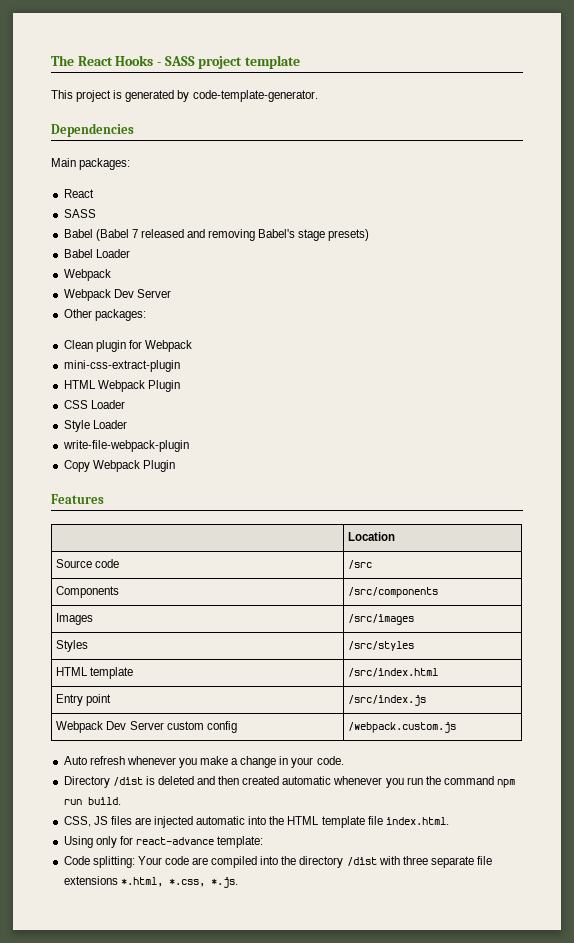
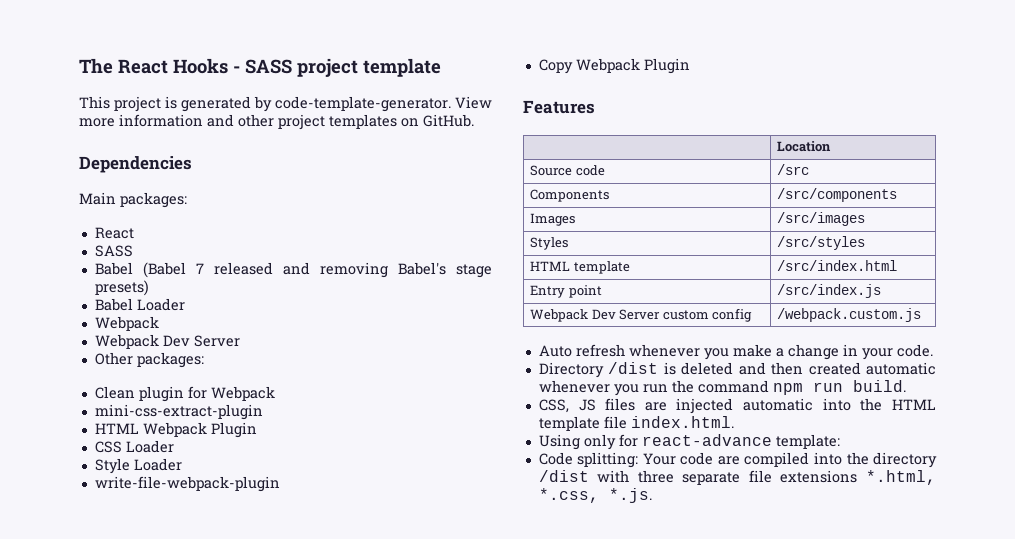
+ View more information and other project templates on GitHub.

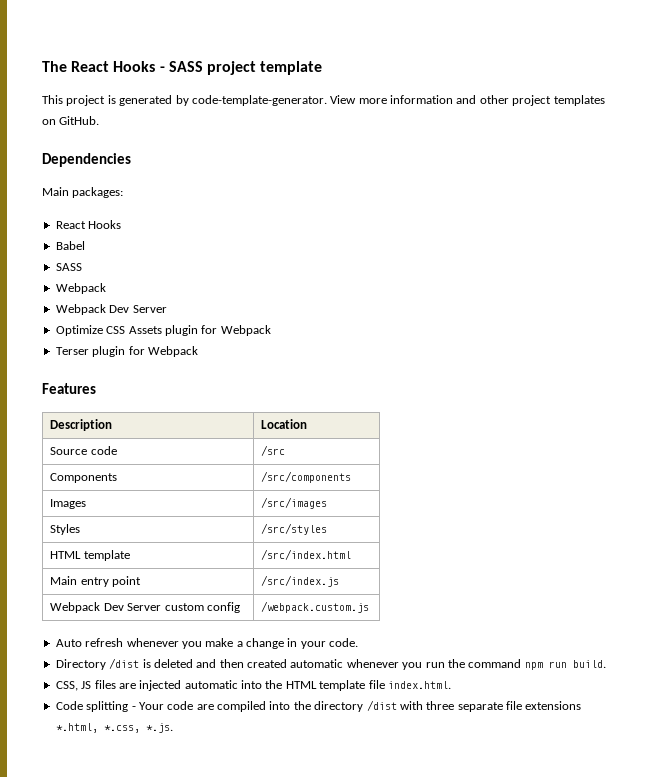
  Main packages:
- React
+ React Hooks
+ Babel
  SASS
- Babel (Babel 7 released and removing Babel's stage presets)
- Babel Loader
- Other packages:
- Clean plugin for Webpack
- mini-css-extract-plugin
- HTML Webpack Plugin
- CSS Loader
- Style Loader
- write-file-webpack-plugin
- Copy Webpack Plugin
+ Optimize CSS Assets plugin for Webpack
+ Terser plugin for Webpack
- | Location
+ Description | Location
- Entry point | /src/index.js
+ Main entry point | /src/index.js
- Using only for react-advance template:
- Code splitting: Your code are compiled into the directory /dist with three separate file extensions *.html, *.css, *.js.
+ Code splitting - Your code are compiled into the directory /dist with three separate file extensions *.html, *.css, *.js.

